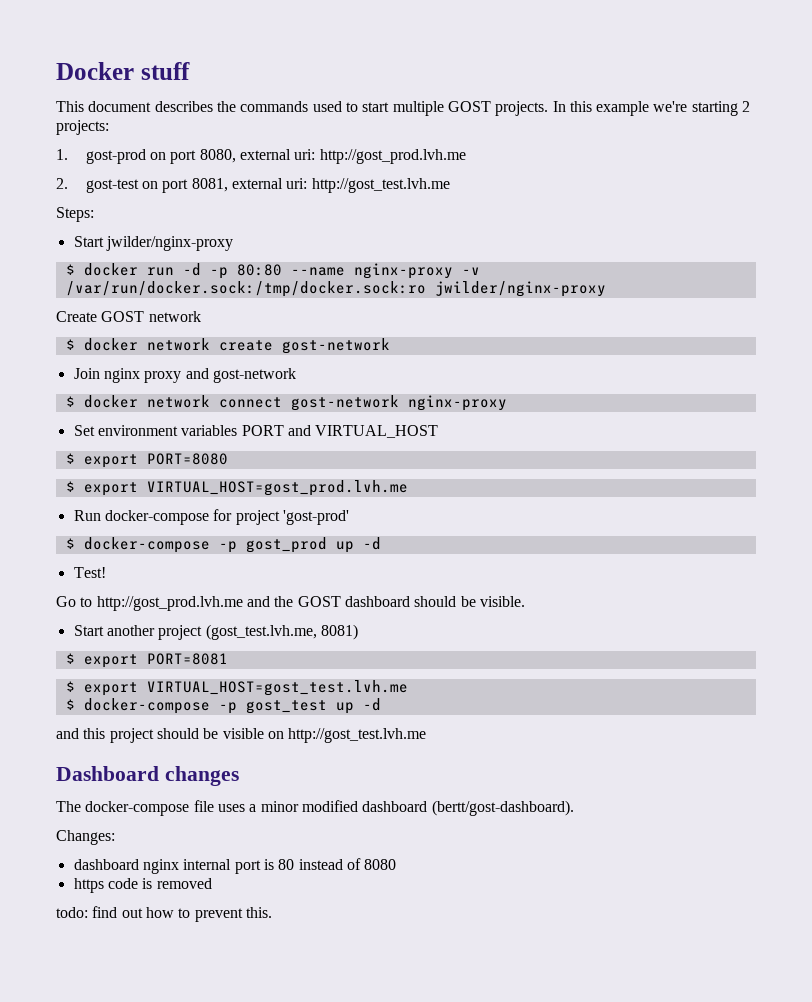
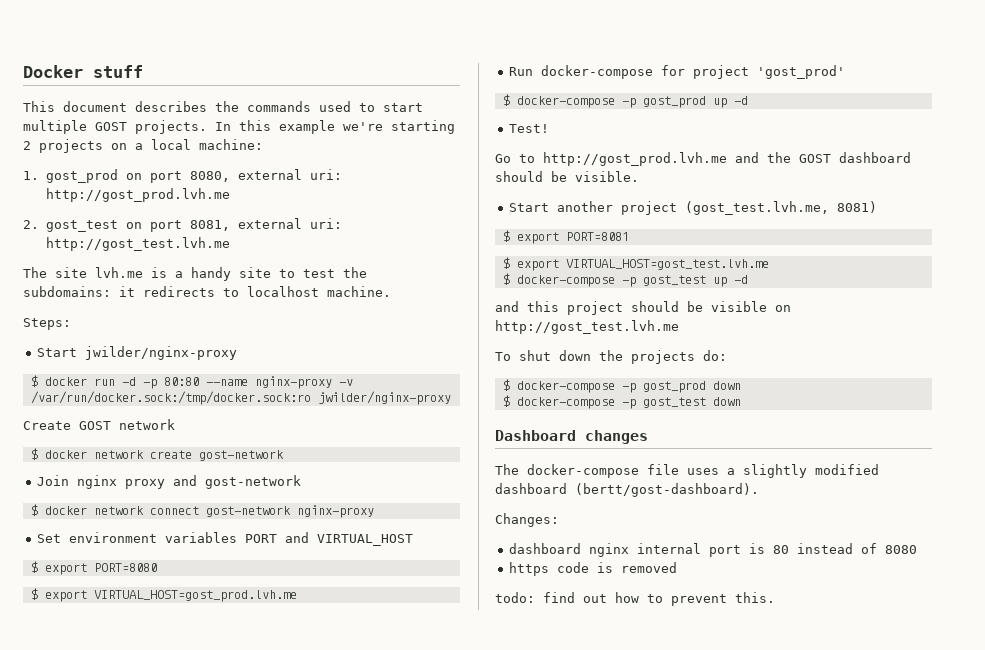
- In this example we're starting 2 projects:
+ In this example we're starting 2 projects on a local machine:
- 1. gost-prod on port 8080, external uri: http://gost_prod.lvh.me
+ 1. gost_prod on port 8080, external uri: http://gost_prod.lvh.me
- 2. gost-test on port 8081, external uri: http://gost_test.lvh.me
+ 2. gost_test on port 8081, external uri: http://gost_test.lvh.me
+ The site lvh.me is a handy site to test the subdomains: it redirects to localhost machine.
- Run docker-compose for project 'gost-prod'
+ Run docker-compose for project 'gost_prod'
+ To shut down the projects do:
+ $ docker-compose -p gost_prod down
+ $ docker-compose -p gost_test down
- The docker-compose file uses a minor modified dashboard (bertt/gost-dashboard).
+ The docker-compose file uses a slightly modified dashboard (bertt/gost-dashboard).

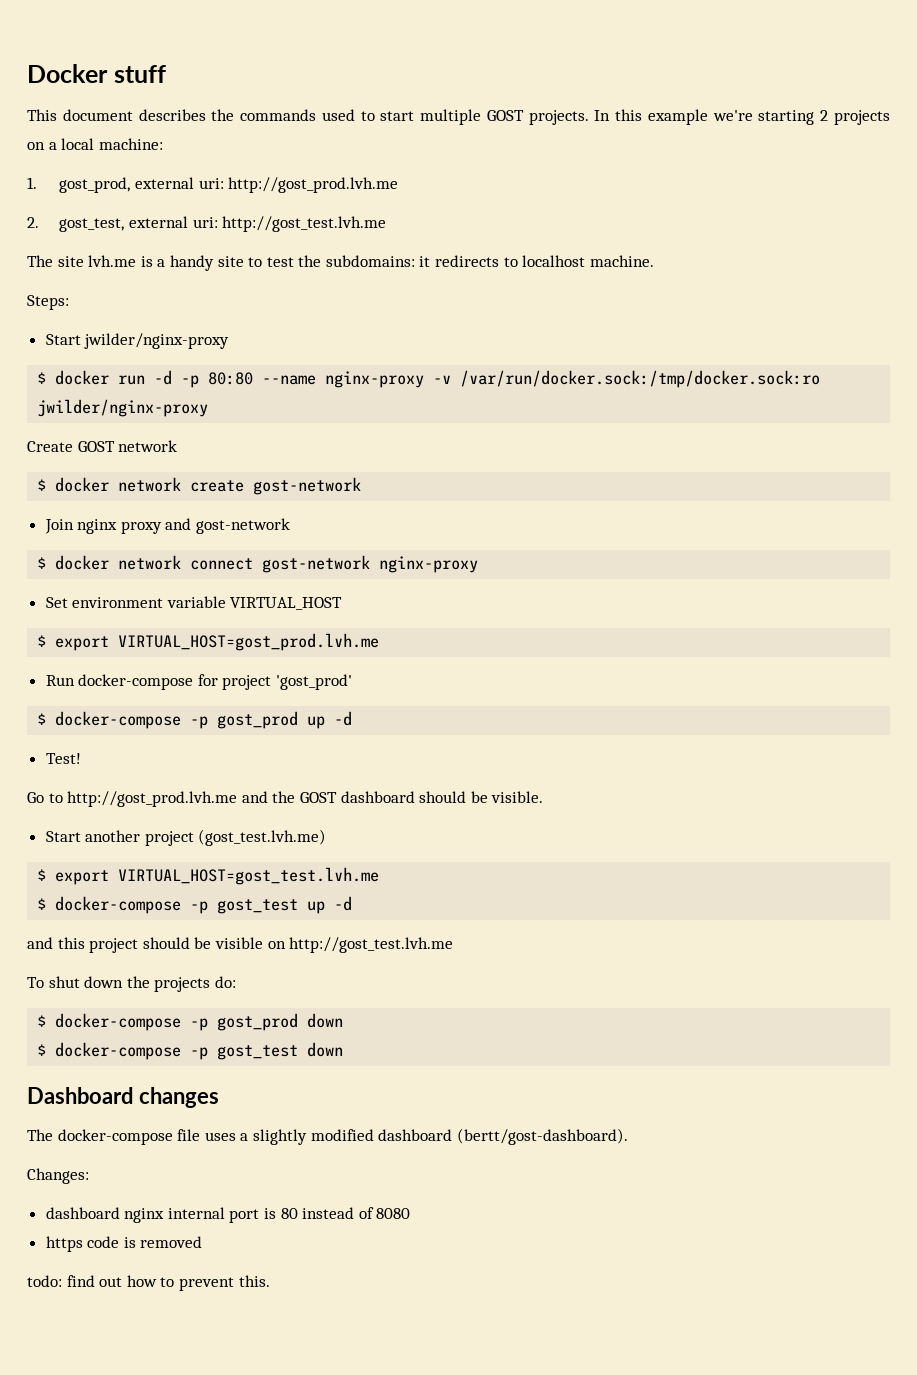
- 1. gost_prod on port 8080, external uri: http://gost_prod.lvh.me
+ 1. gost_prod, external uri: http://gost_prod.lvh.me
- 2. gost_test on port 8081, external uri: http://gost_test.lvh.me
+ 2. gost_test, external uri: http://gost_test.lvh.me
- Set environment variables PORT and VIRTUAL_HOST
- $ export PORT=8080
+ Set environment variable VIRTUAL_HOST
- Start another project (gost_test.lvh.me, 8081)
- $ export PORT=8081
+ Start another project (gost_test.lvh.me)

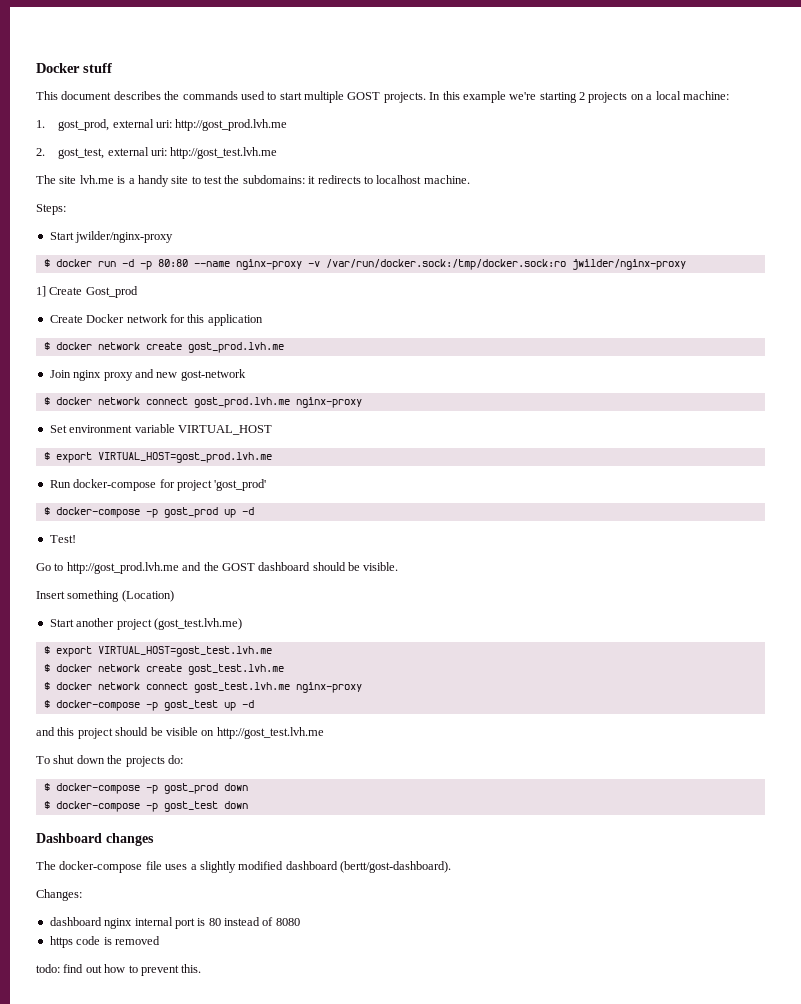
- Create GOST network
- $ docker network create gost-network
+ 1] Create Gost_prod
+ Create Docker network for this application
+ $ docker network create gost_prod.lvh.me
- Join nginx proxy and gost-network
+ Join nginx proxy and new gost-network
- $ docker network connect gost-network nginx-proxy
+ $ docker network connect gost_prod.lvh.me nginx-proxy
+ Insert something (Location)
+ $ docker network create gost_test.lvh.me
+ $ docker network connect gost_test.lvh.me nginx-proxy

